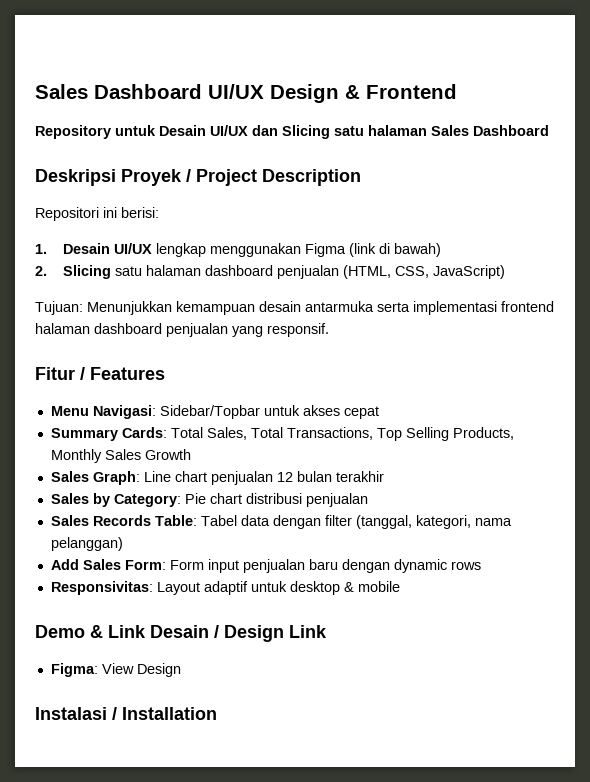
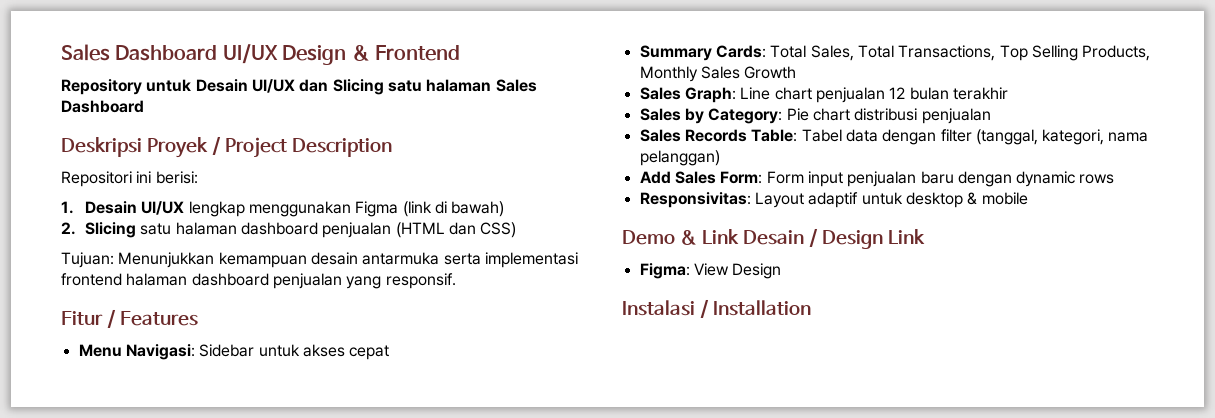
- 2. Slicing satu halaman dashboard penjualan (HTML, CSS, JavaScript)
+ 2. Slicing satu halaman dashboard penjualan (HTML dan CSS)
- Menu Navigasi: Sidebar/Topbar untuk akses cepat
+ Menu Navigasi: Sidebar untuk akses cepat

